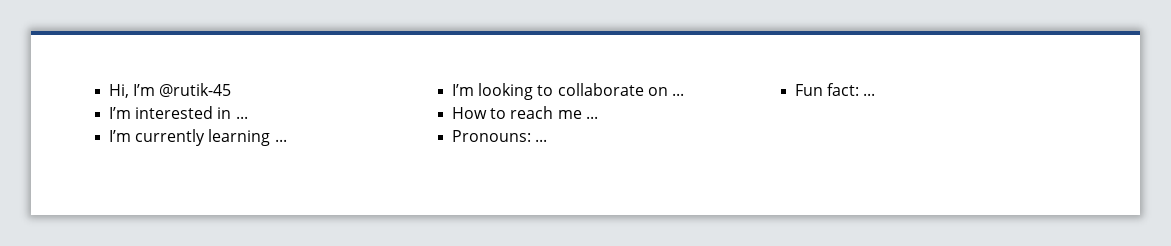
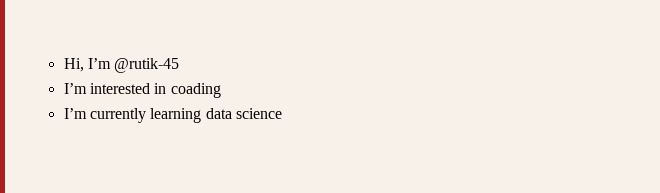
- I’m interested in ...
+ I’m interested in coading
- I’m currently learning ...
- I’m looking to collaborate on ...
- How to reach me ...
- Pronouns: ...
- Fun fact: ...
+ I’m currently learning data science

